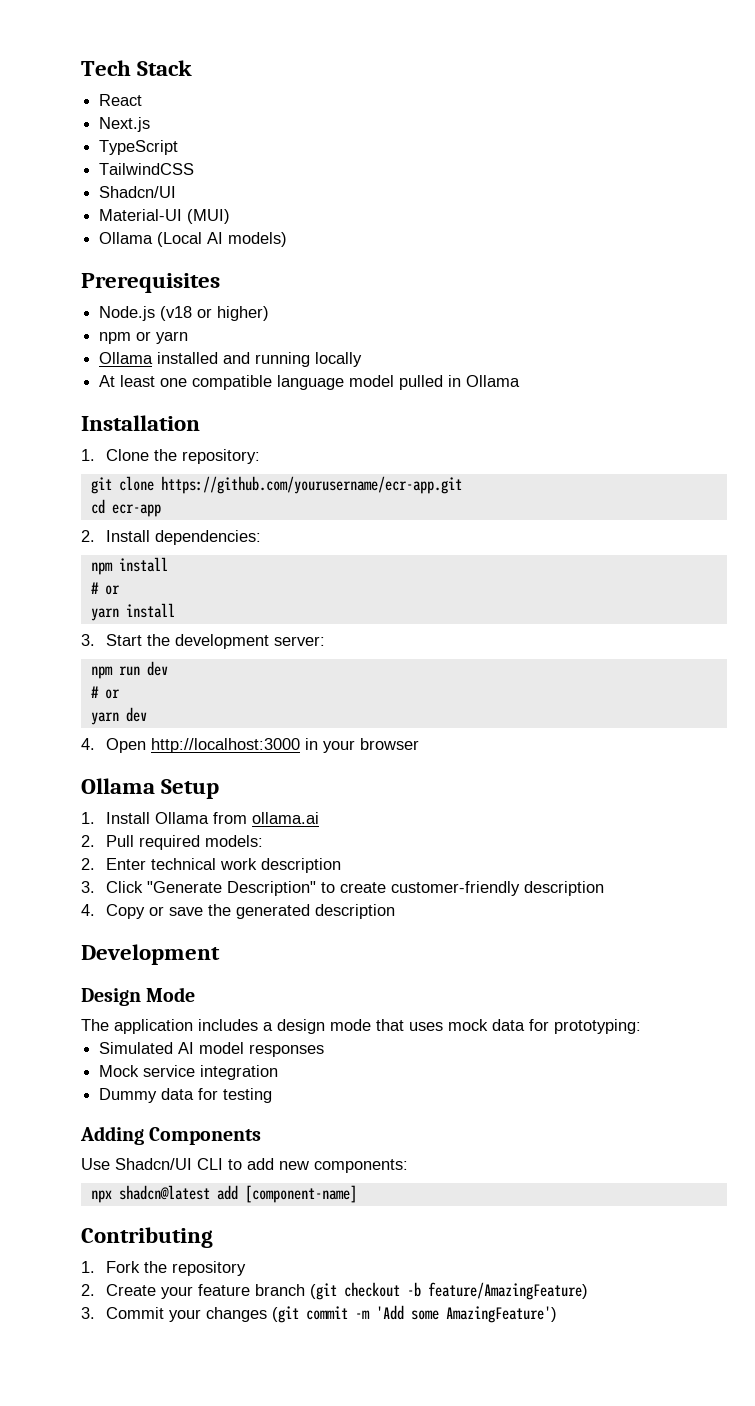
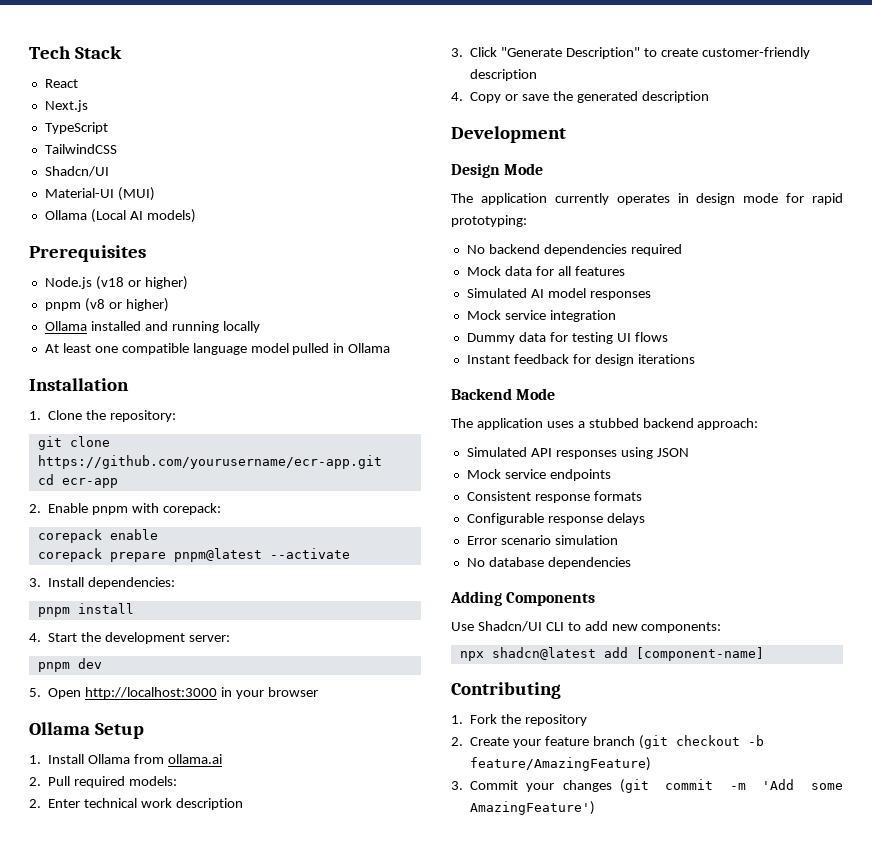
- npm or yarn
+ pnpm (v8 or higher)
- 2. Install dependencies:
- npm install
- # or
- yarn install
- 3. Start the development server:
+ 2. Enable pnpm with corepack:
+ corepack enable
+ corepack prepare pnpm@latest --activate
+ 3. Install dependencies:
+ pnpm install
+ 4. Start the development server:
- npm run dev
- # or
- yarn dev
- 4. Open http://localhost:3000 in your browser
+ pnpm dev
+ 5. Open http://localhost:3000 in your browser
- The application includes a design mode that uses mock data for prototyping:
+ The application currently operates in design mode for rapid prototyping:
+ No backend dependencies required
+ Mock data for all features
- Dummy data for testing
+ Dummy data for testing UI flows
+ Instant feedback for design iterations
+ Backend Mode
+ The application uses a stubbed backend approach:
+ Simulated API responses using JSON
+ Mock service endpoints
+ Consistent response formats
+ Configurable response delays
+ Error scenario simulation
+ No database dependencies

